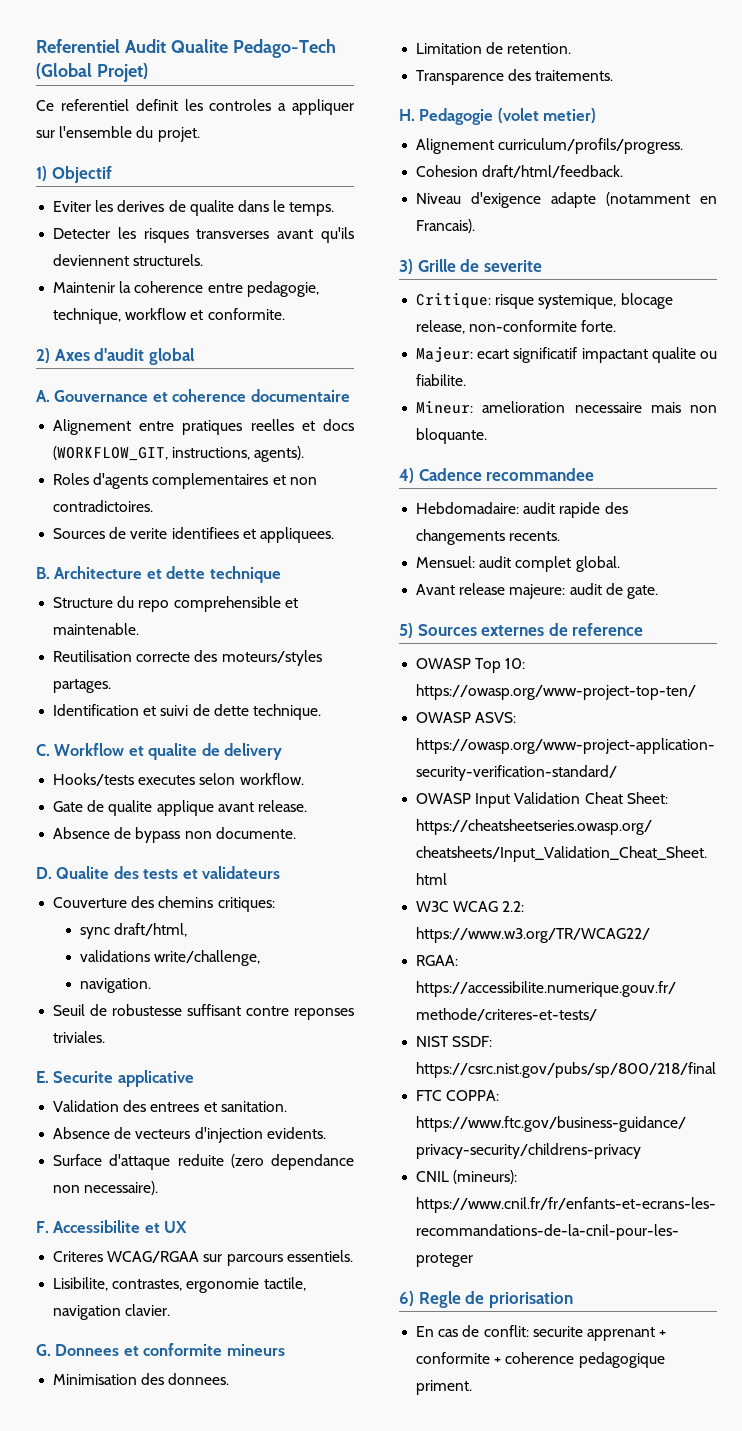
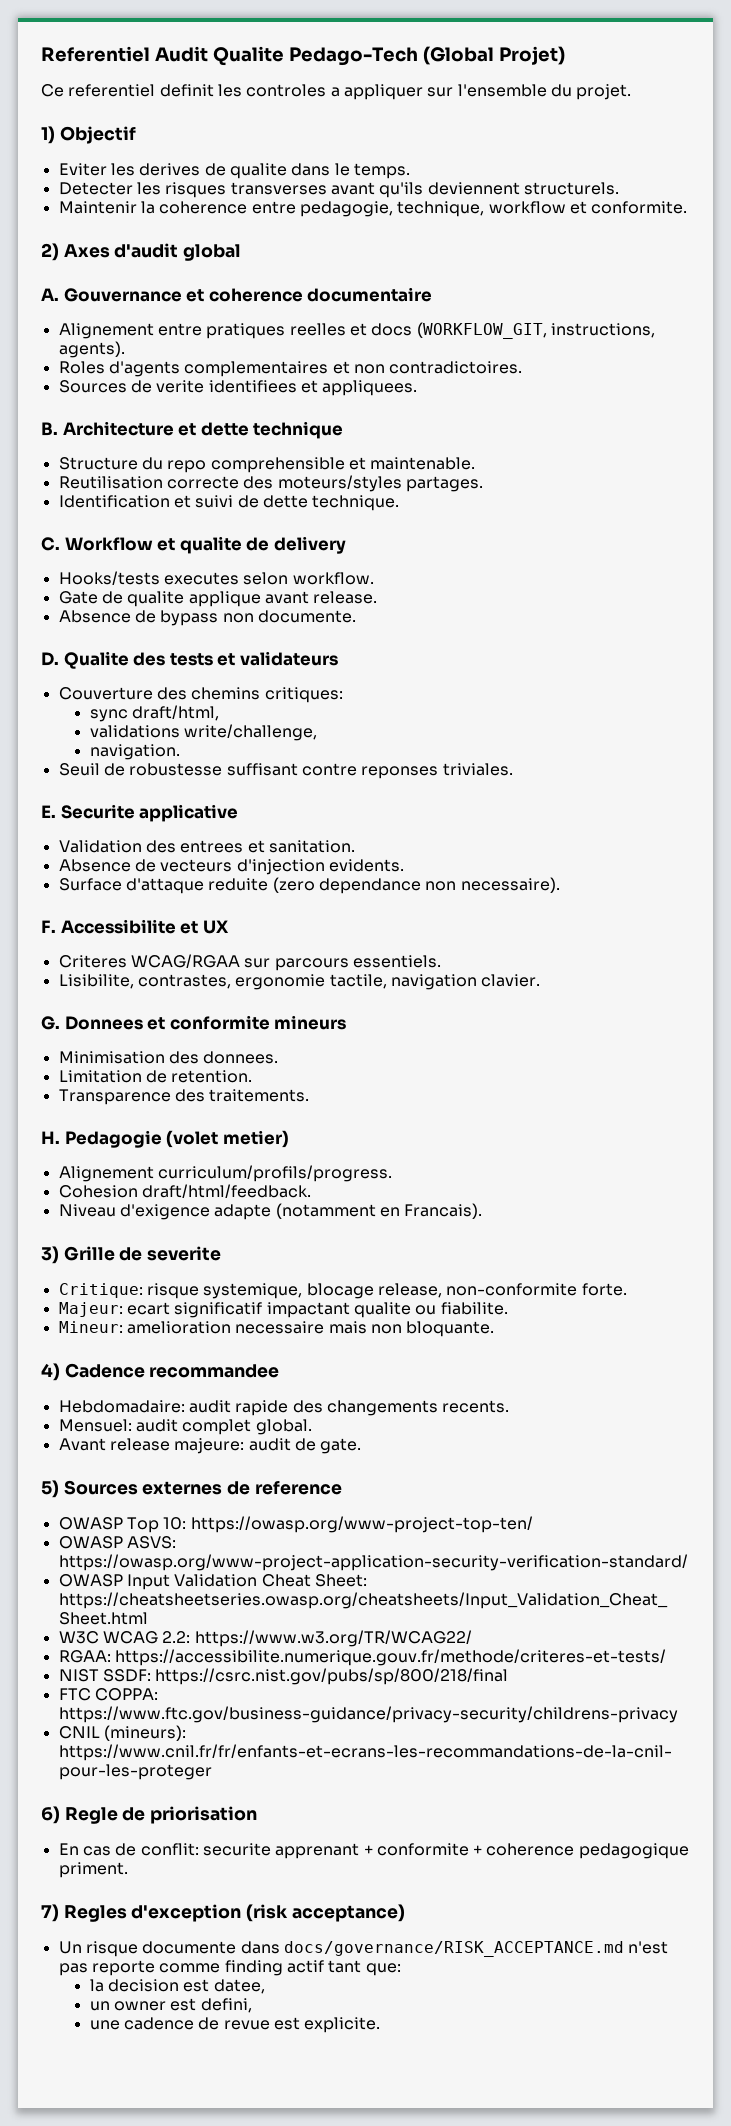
+ 7) Regles d'exception (risk acceptance)
+ Un risque documente dans docs/governance/RISK_ACCEPTANCE.md n'est pas reporte comme finding actif tant que:
+ la decision est datee,
+ un owner est defini,
+ une cadence de revue est explicite.

